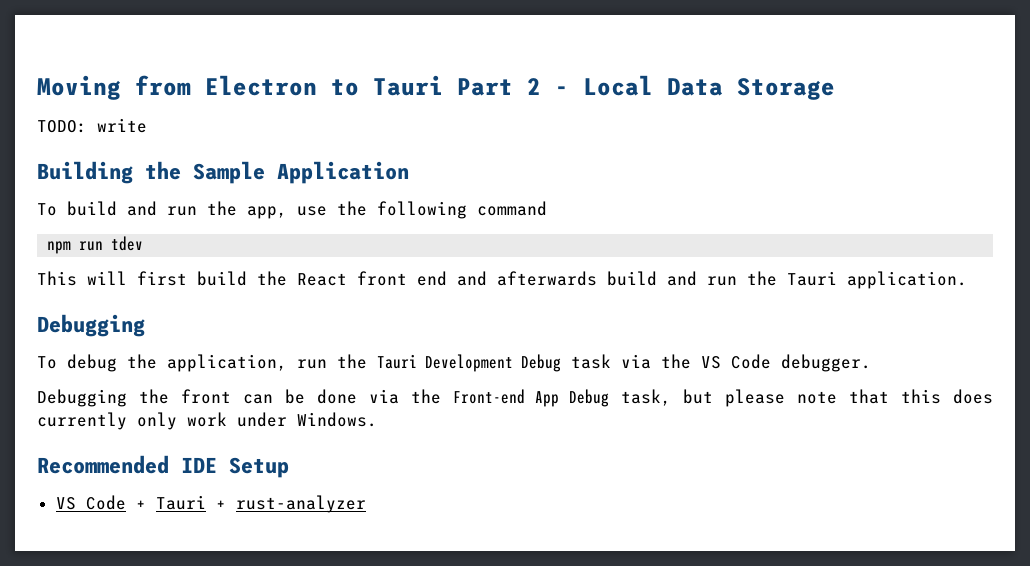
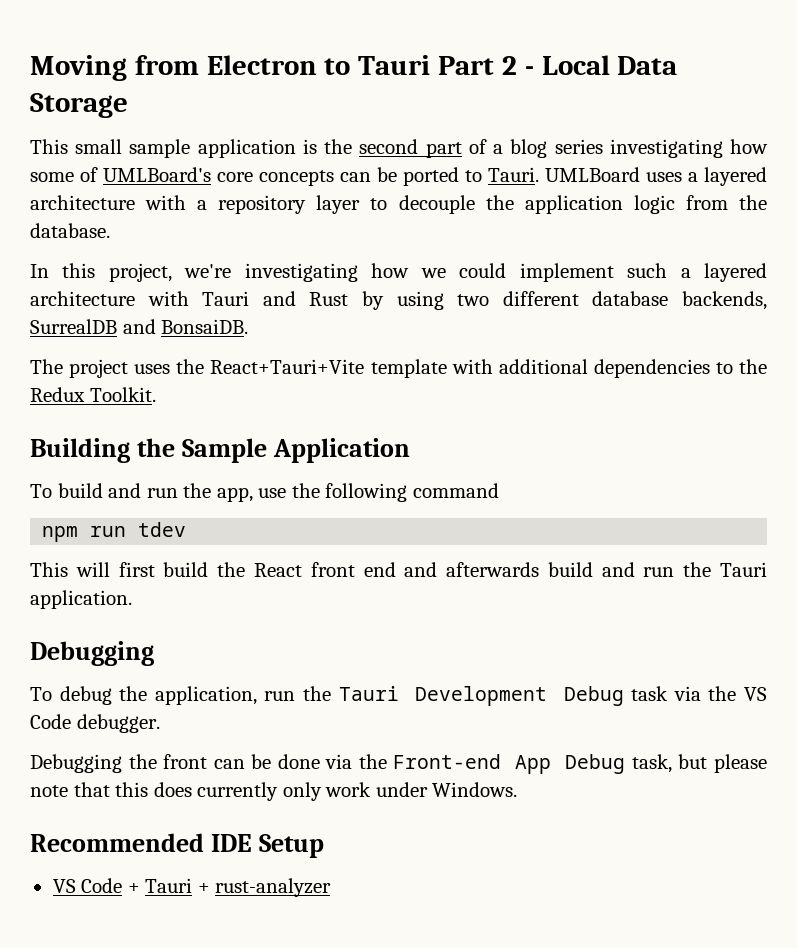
- TODO: write
+ This small sample application is the second part of a blog series investigating how some of UMLBoard's core concepts can be ported to Tauri. UMLBoard uses a layered architecture with a repository layer to decouple the application logic from the database.
+ In this project, we're investigating how we could implement such a layered architecture with Tauri and Rust by using two different database backends, SurrealDB and BonsaiDB.
+ The project uses the React+Tauri+Vite template with additional dependencies to the Redux Toolkit.

